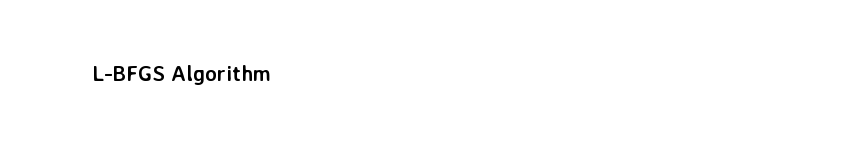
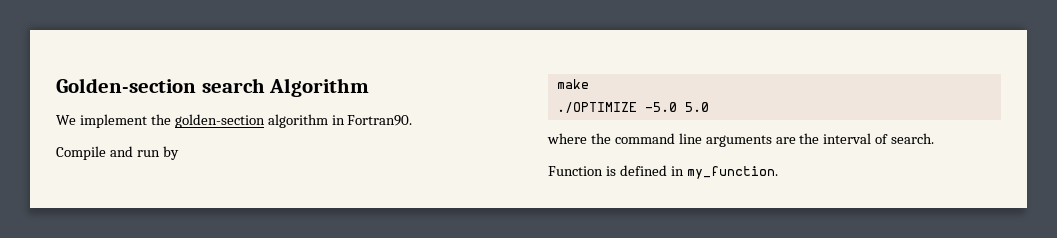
- L-BFGS Algorithm
+ Golden-section search Algorithm
+ We implement the golden-section algorithm in Fortran90.
+ Compile and run by
+ make
+ ./OPTIMIZE -5.0 5.0
+ where the command line arguments are the interval of search.
+ Function is defined in my_function.

